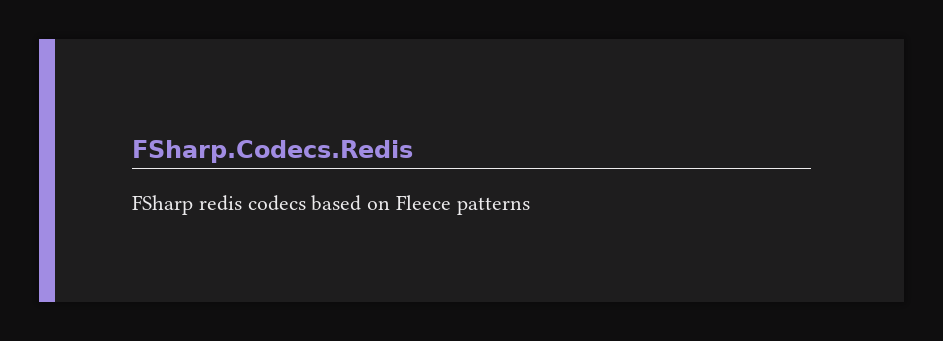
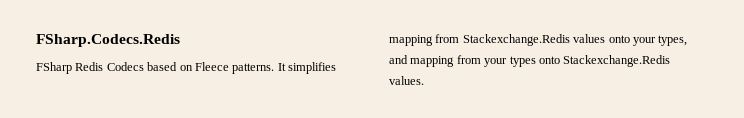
- FSharp redis codecs based on Fleece patterns
+ FSharp Redis Codecs based on Fleece patterns. It simplifies mapping from Stackexchange.Redis values onto your types, and mapping from your types onto Stackexchange.Redis values.

